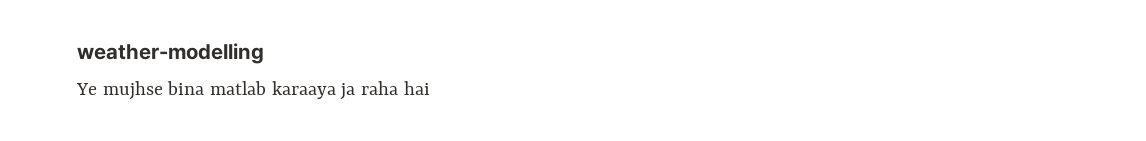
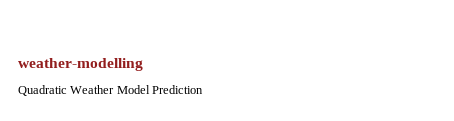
- Ye mujhse bina matlab karaaya ja raha hai
+ Quadratic Weather Model Prediction

